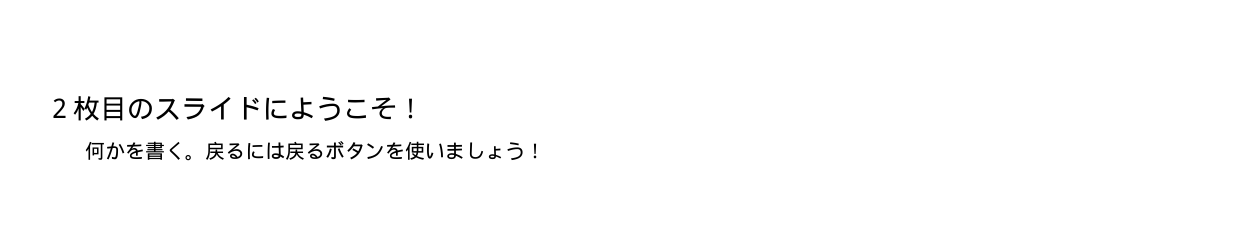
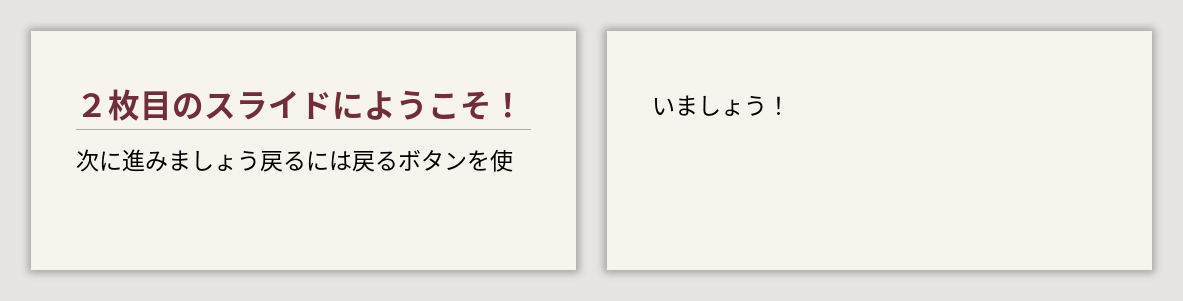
- 何かを書く。戻るには戻るボタンを使いましょう！
+ 次に進みましょう戻るには戻るボタンを使いましょう！

